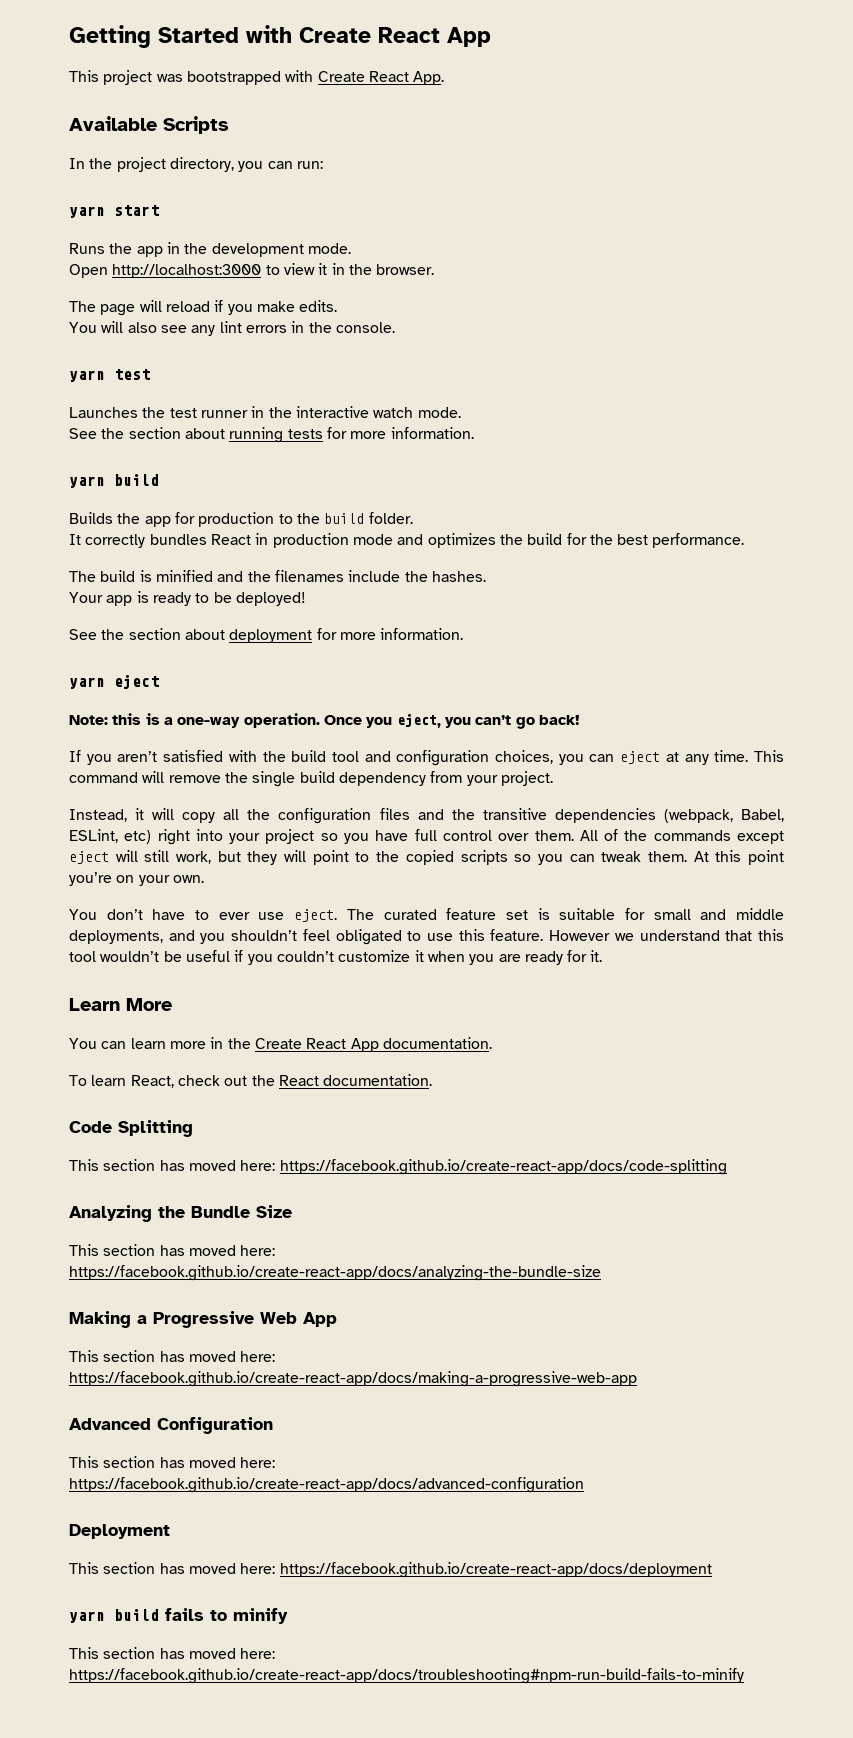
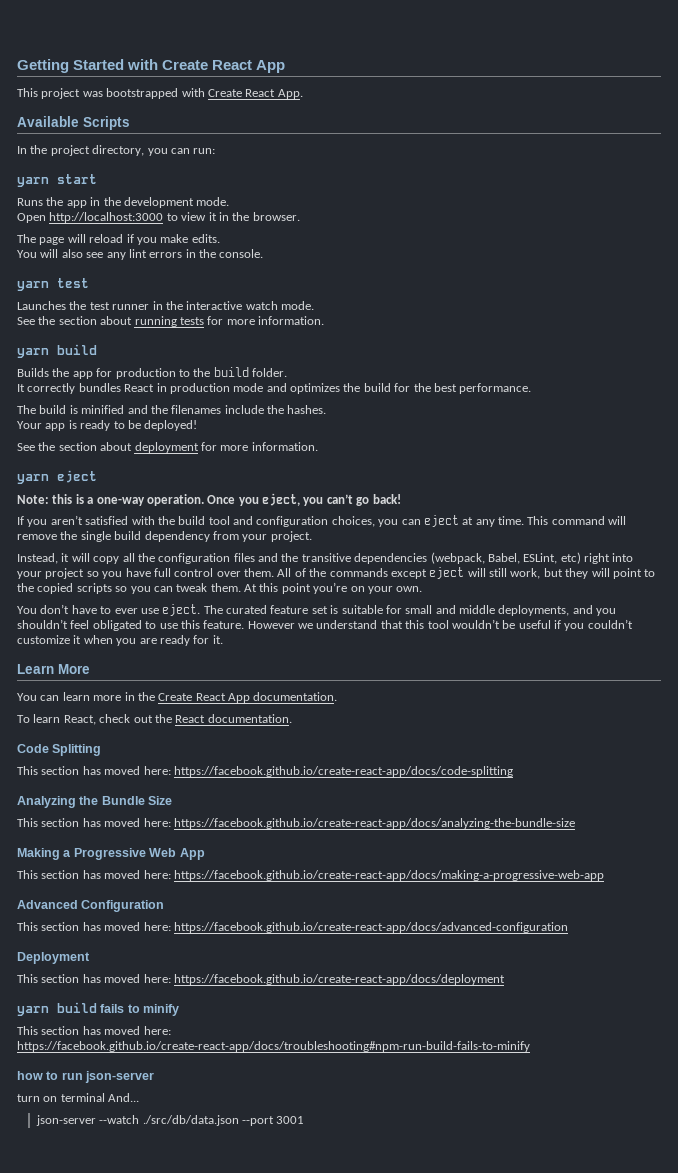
+ how to run json-server
+ turn on terminal And...
+ json-server --watch ./src/db/data.json --port 3001

